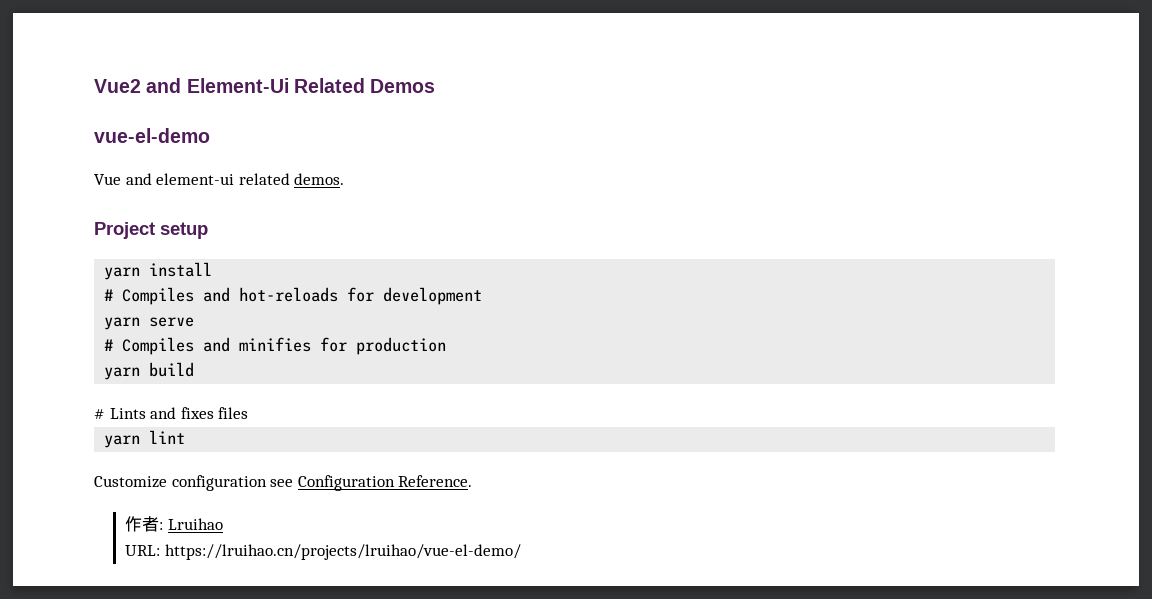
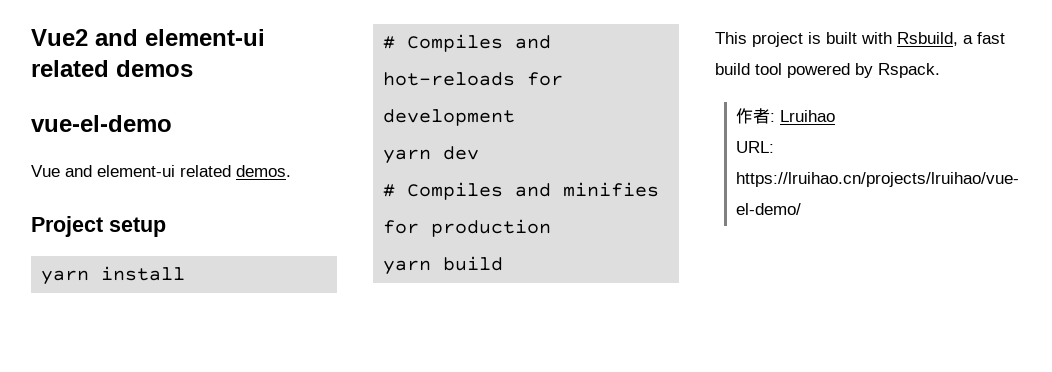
- Vue2 and Element-Ui Related Demos
+ Vue2 and element-ui related demos
- yarn serve
+ yarn dev
- # Lints and fixes files
- yarn lint
- Customize configuration see Configuration Reference.
+ This project is built with Rsbuild, a fast build tool powered by Rspack.

